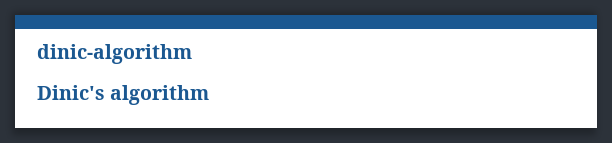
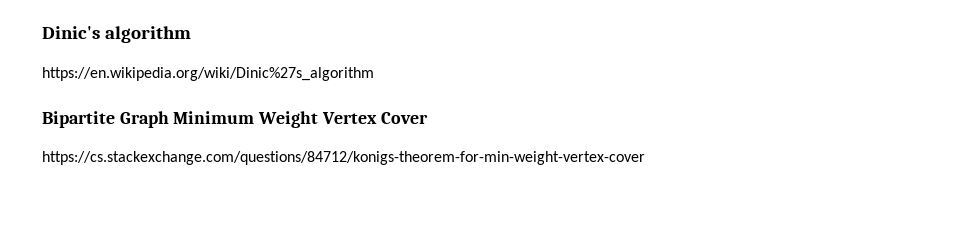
- dinic-algorithm
+ https://en.wikipedia.org/wiki/Dinic%27s_algorithm
+ Bipartite Graph Minimum Weight Vertex Cover
+ https://cs.stackexchange.com/questions/84712/konigs-theorem-for-min-weight-vertex-cover

